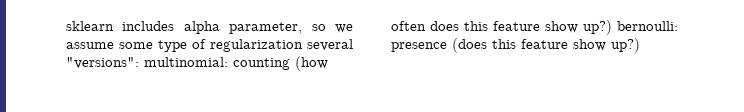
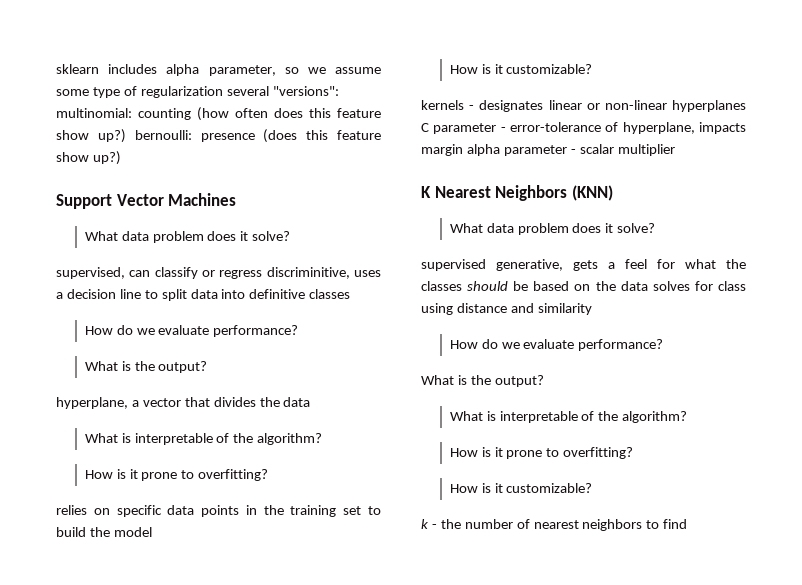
+ Support Vector Machines
+ What data problem does it solve?
+ supervised, can classify or regress discriminitive, uses a decision line to split data into definitive classes
+ How do we evaluate performance?
+ What is the output?
+ hyperplane, a vector that divides the data
+ What is interpretable of the algorithm?
+ How is it prone to overfitting?
+ relies on specific data points in the training set to build the model
+ How is it customizable?
+ kernels - designates linear or non-linear hyperplanes C parameter - error-tolerance of hyperplane, impacts margin alpha parameter - scalar multiplier
+ K Nearest Neighbors (KNN)
+ What data problem does it solve?
+ supervised generative, gets a feel for what the classes should be based on the data solves for class using distance and similarity
+ How do we evaluate performance?
+ What is the output?
+ What is interpretable of the algorithm?
+ How is it prone to overfitting?
+ How is it customizable?
+ k - the number of nearest neighbors to find

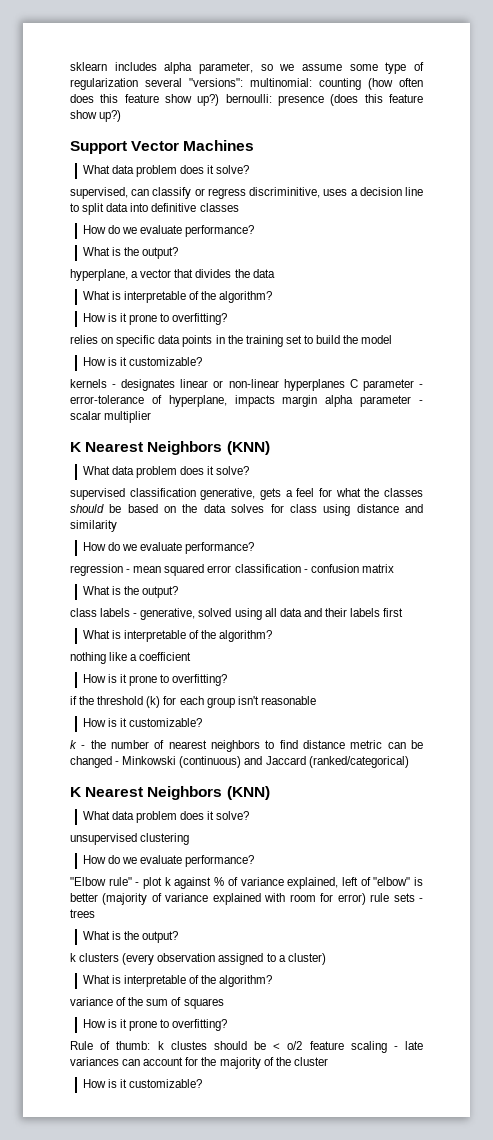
- supervised generative, gets a feel for what the classes should be based on the data solves for class using distance and similarity
+ supervised classification generative, gets a feel for what the classes should be based on the data solves for class using distance and similarity
  How do we evaluate performance?
+ regression - mean squared error classification - confusion matrix
  What is the output?
+ class labels - generative, solved using all data and their labels first
  What is interpretable of the algorithm?
+ nothing like a coefficient
  How is it prone to overfitting?
+ if the threshold (k) for each group isn't reasonable
- k - the number of nearest neighbors to find
+ k - the number of nearest neighbors to find distance metric can be changed - Minkowski (continuous) and Jaccard (ranked/categorical)
+ K Nearest Neighbors (KNN)
+ What data problem does it solve?
+ unsupervised clustering
+ How do we evaluate performance?
+ "Elbow rule" - plot k against % of variance explained, left of "elbow" is better (majority of variance explained with room for error) rule sets - trees
+ What is the output?
+ k clusters (every observation assigned to a cluster)
+ What is interpretable of the algorithm?
+ variance of the sum of squares
+ How is it prone to overfitting?
+ Rule of thumb: k clustes should be < o/2 feature scaling - late variances can account for the majority of the cluster
+ How is it customizable?

